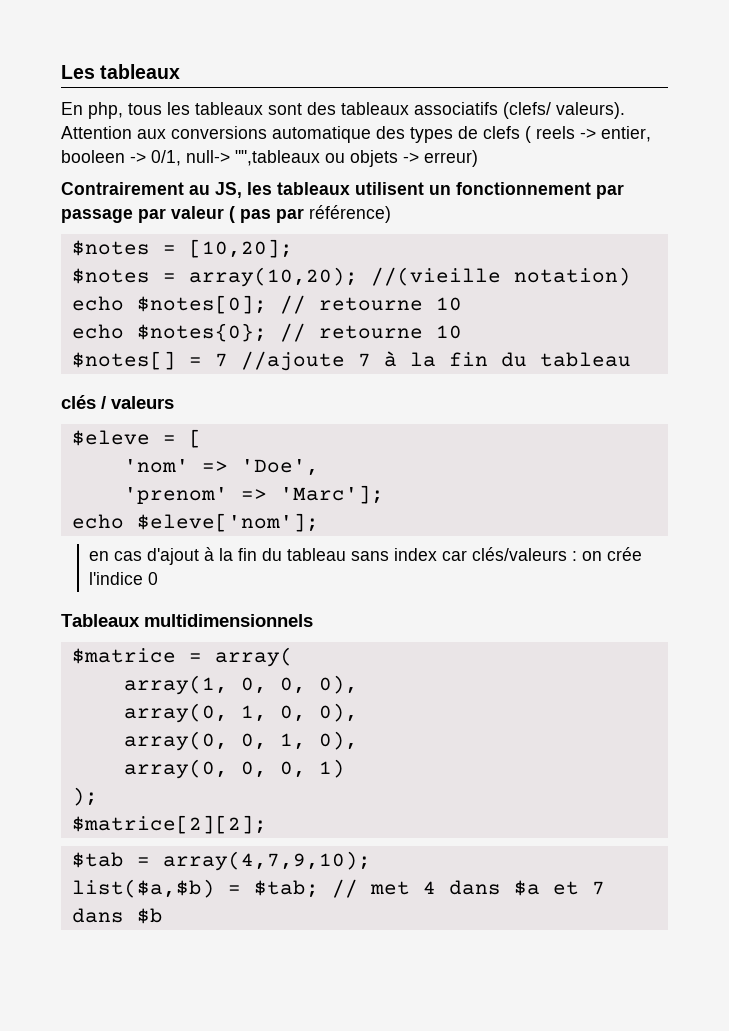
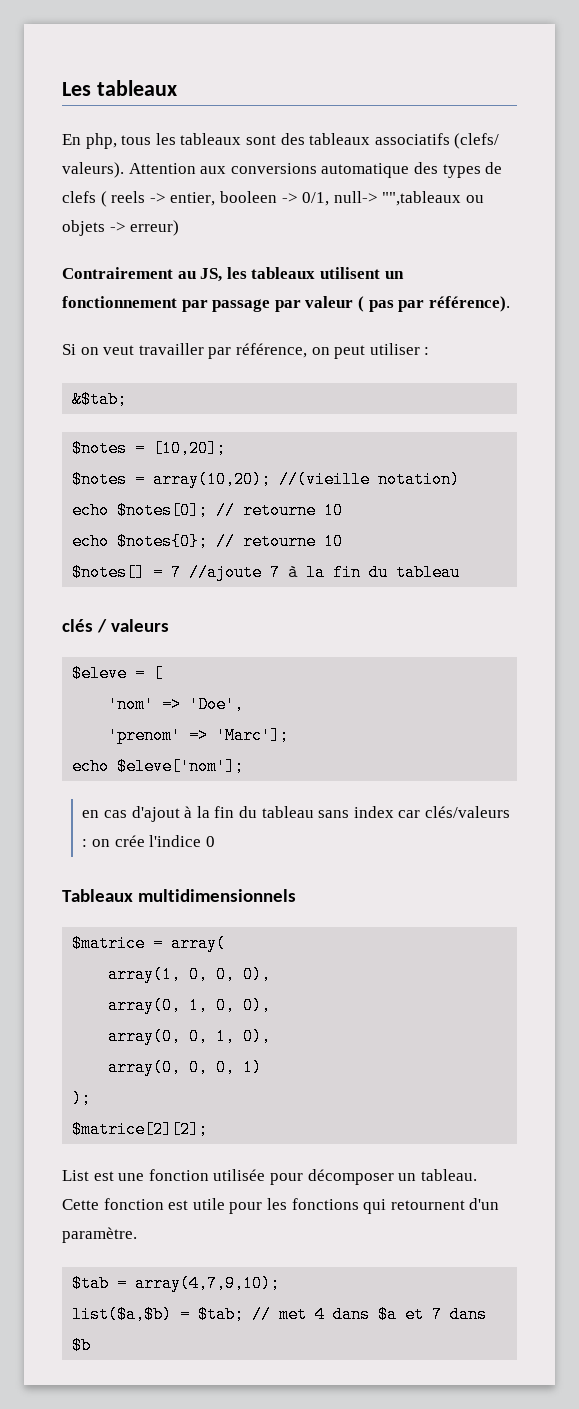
- Contrairement au JS, les tableaux utilisent un fonctionnement par passage par valeur ( pas par référence)
+ Contrairement au JS, les tableaux utilisent un fonctionnement par passage par valeur ( pas par référence).
+ Si on veut travailler par référence, on peut utiliser :
+ &$tab;
+ List est une fonction utilisée pour décomposer un tableau. Cette fonction est utile pour les fonctions qui retournent d'un paramètre.

